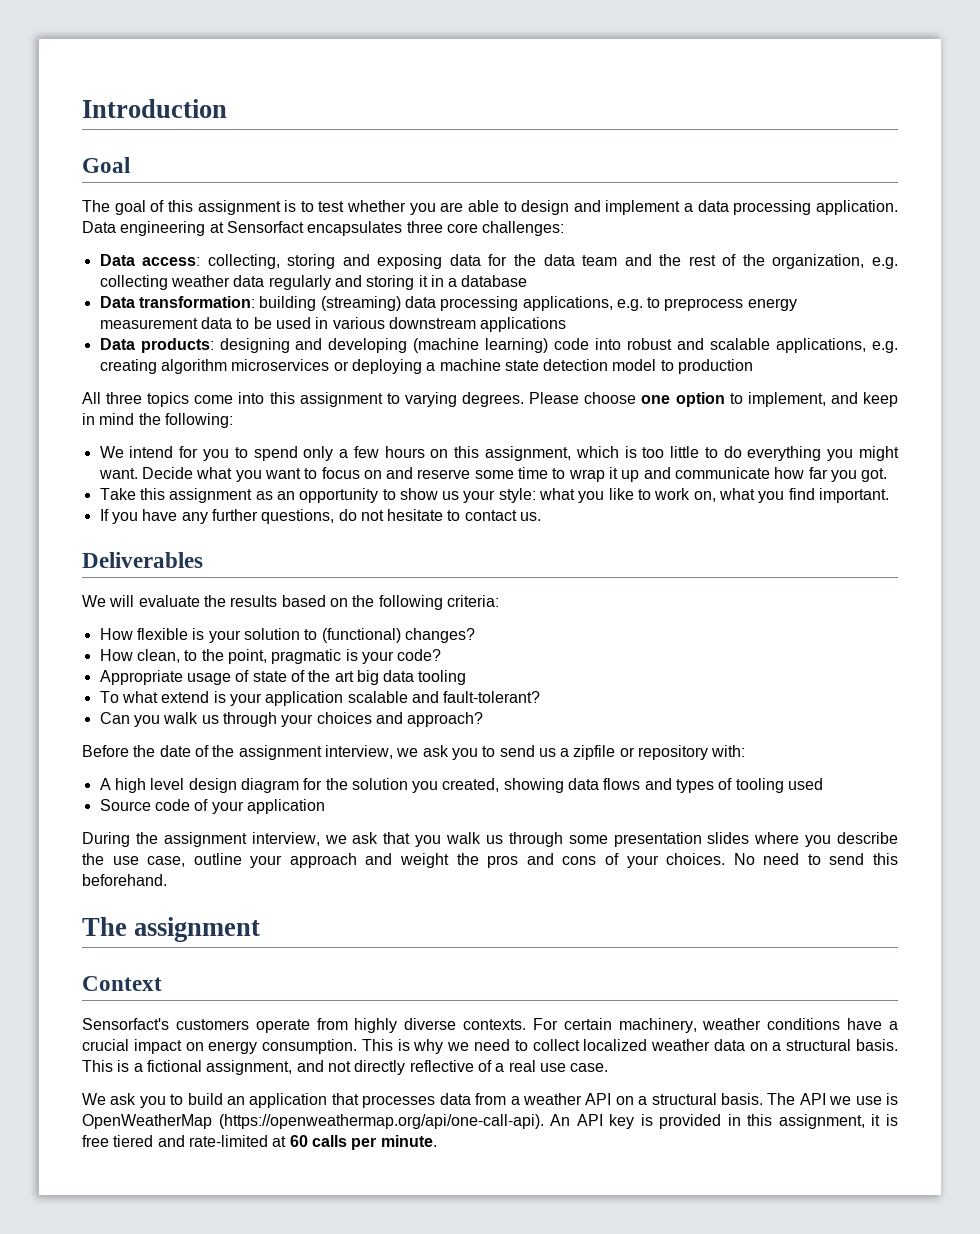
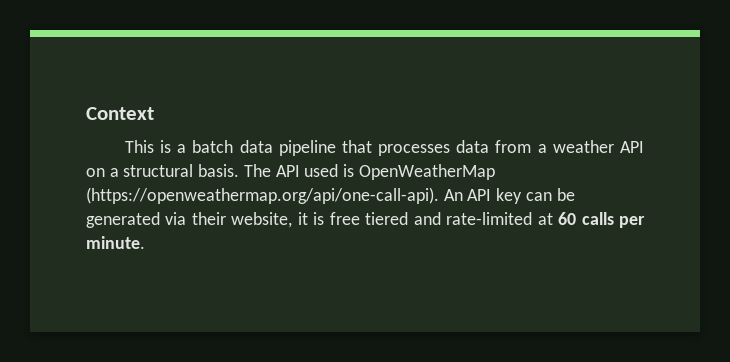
- Introduction
- Goal
- The goal of this assignment is to test whether you are able to design and implement a data processing application. Data engineering at Sensorfact encapsulates three core challenges:
- Data access: collecting, storing and exposing data for the data team and the rest of the organization, e.g. collecting weather data regularly and storing it in a database
- Data transformation: building (streaming) data processing applications, e.g. to preprocess energy measurement data to be used in various downstream applications
- Data products: designing and developing (machine learning) code into robust and scalable applications, e.g. creating algorithm microservices or deploying a machine state detection model to production
- All three topics come into this assignment to varying degrees. Please choose one option to implement, and keep in mind the following:
- We intend for you to spend only a few hours on this assignment, which is too little to do everything you might want. Decide what you want to focus on and reserve some time to wrap it up and communicate how far you got.
- Take this assignment as an opportunity to show us your style: what you like to work on, what you find important.
- If you have any further questions, do not hesitate to contact us.
- Deliverables
- We will evaluate the results based on the following criteria:
- How flexible is your solution to (functional) changes?
- How clean, to the point, pragmatic is your code?
- Appropriate usage of state of the art big data tooling
- To what extend is your application scalable and fault-tolerant?
- Can you walk us through your choices and approach?
- Before the date of the assignment interview, we ask you to send us a zipfile or repository with:
- A high level design diagram for the solution you created, showing data flows and types of tooling used
- Source code of your application
- During the assignment interview, we ask that you walk us through some presentation slides where you describe the use case, outline your approach and weight the pros and cons of your choices. No need to send this beforehand.
- The assignment
  Context
- Sensorfact's customers operate from highly diverse contexts. For certain machinery, weather conditions have a crucial impact on energy consumption. This is why we need to collect localized weather data on a structural basis. This is a fictional assignment, and not directly reflective of a real use case.
- We ask you to build an application that processes data from a weather API on a structural basis.
+ This is a batch data pipeline that processes data from a weather API on a structural basis.
- The API we use is OpenWeatherMap (https://openweathermap.org/api/one-call-api). An API key is provided in this assignment, it is free tiered and rate-limited at 60 calls per minute.
+ The API used is OpenWeatherMap (https://openweathermap.org/api/one-call-api). An API key can be generated via their website, it is free tiered and rate-limited at 60 calls per minute.

